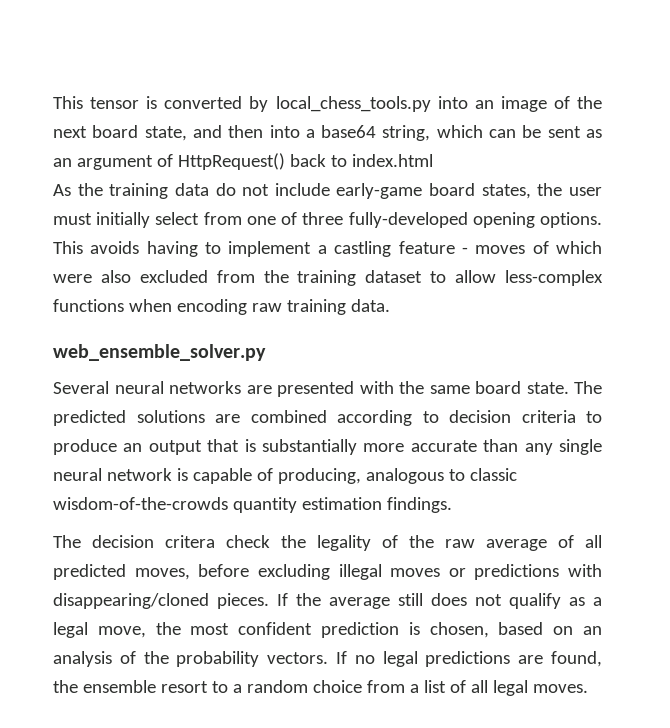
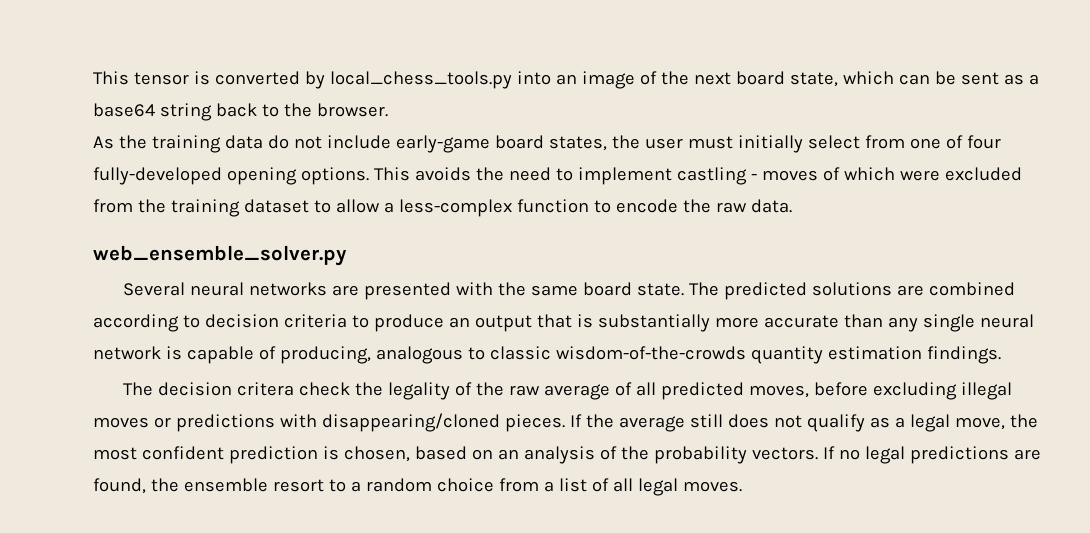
- This tensor is converted by local_chess_tools.py into an image of the next board state, and then into a base64 string, which can be sent as an argument of HttpRequest() back to index.html
+ This tensor is converted by local_chess_tools.py into an image of the next board state, which can be sent as a base64 string back to the browser.
- As the training data do not include early-game board states, the user must initially select from one of three fully-developed opening options.
+ As the training data do not include early-game board states, the user must initially select from one of four fully-developed opening options.
- This avoids having to implement a castling feature - moves of which were also excluded from the training dataset to allow less-complex functions when encoding raw training data.
+ This avoids the need to implement castling - moves of which were excluded from the training dataset to allow a less-complex function to encode the raw data.

